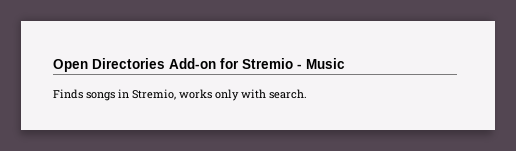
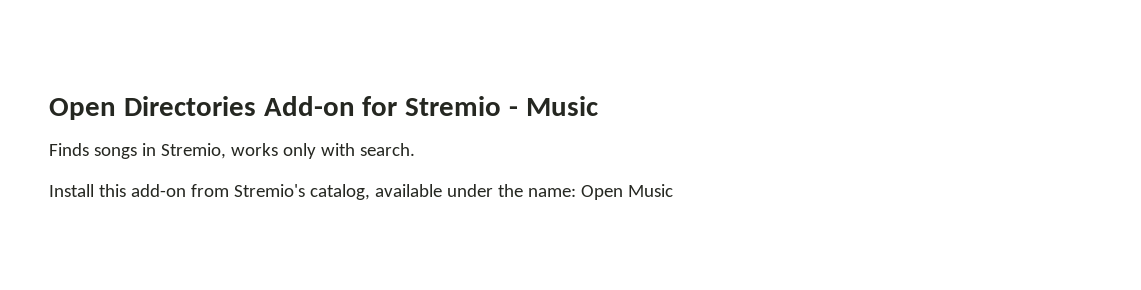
+ Install this add-on from Stremio's catalog, available under the name: Open Music

